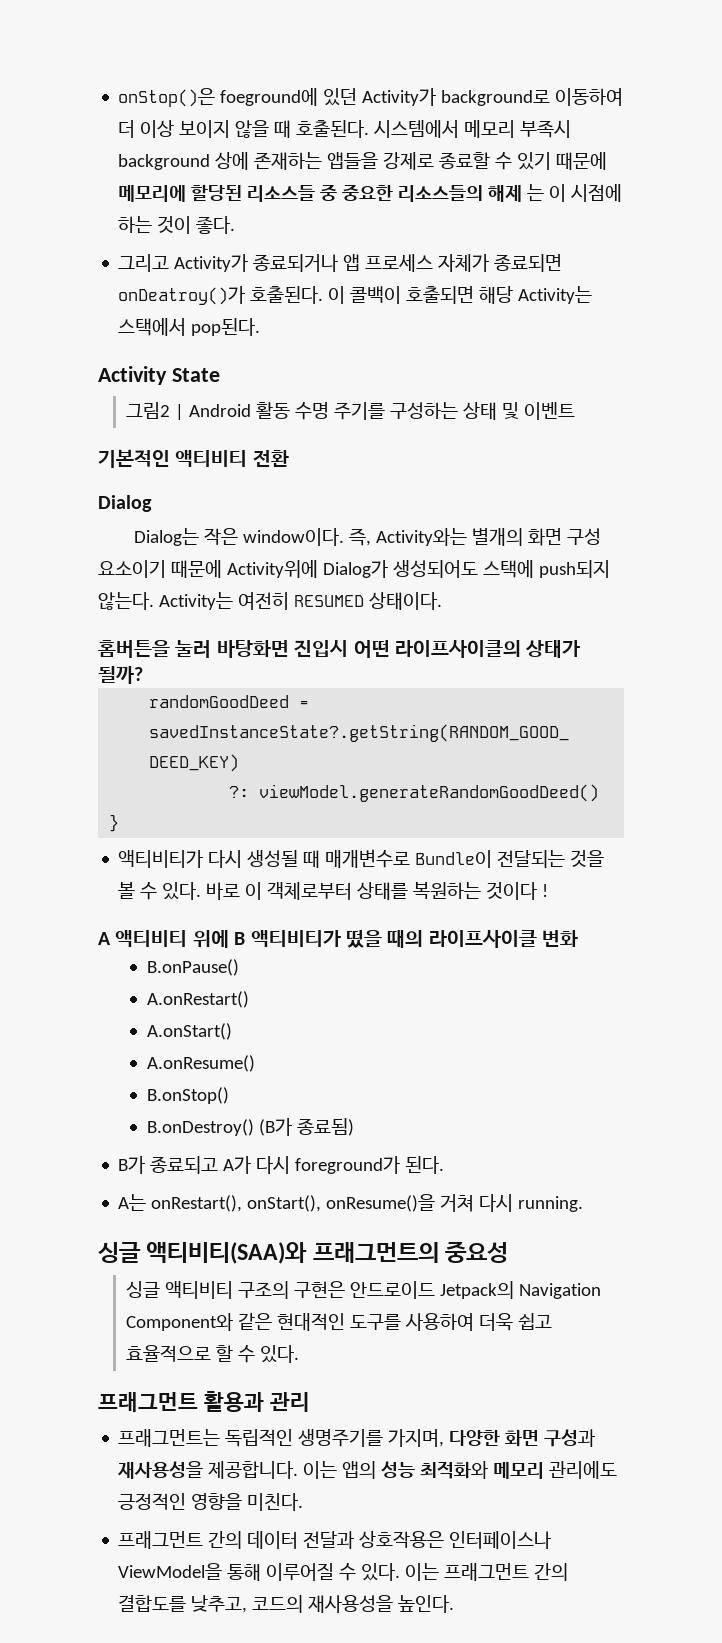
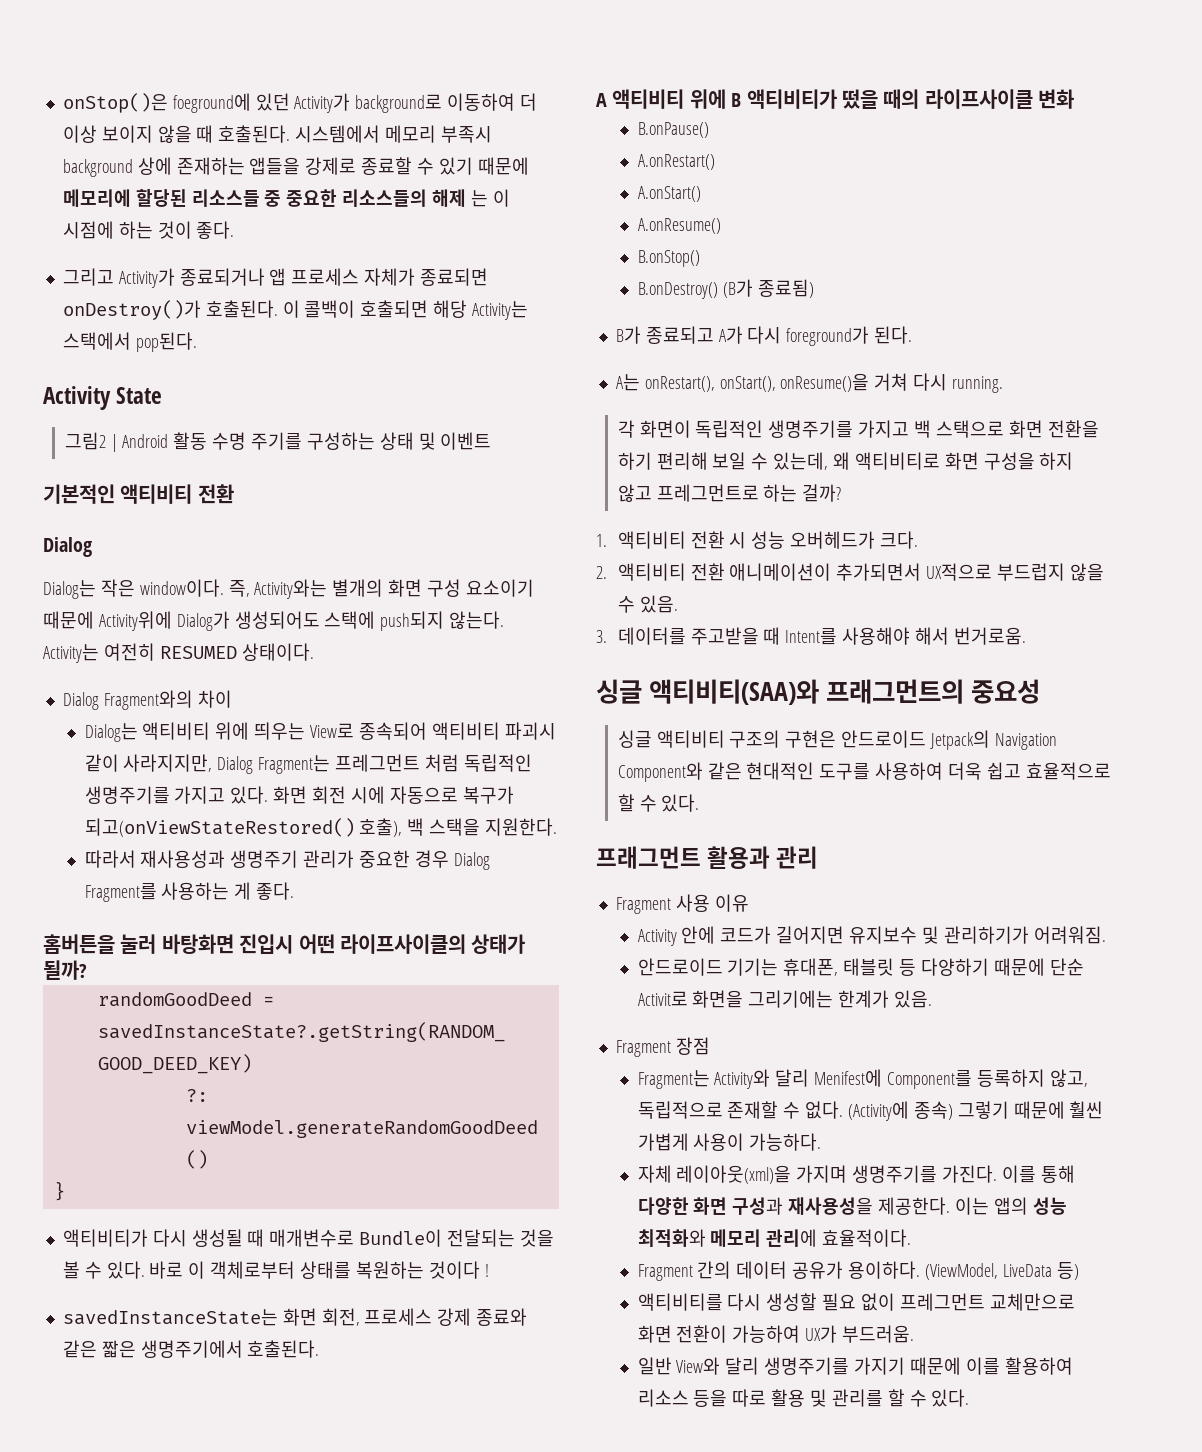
- 그리고 Activity가 종료되거나 앱 프로세스 자체가 종료되면 onDeatroy()가 호출된다.
+ 그리고 Activity가 종료되거나 앱 프로세스 자체가 종료되면 onDestroy()가 호출된다.
+ Dialog Fragment와의 차이
+ Dialog는 액티비티 위에 띄우는 View로 종속되어 액티비티 파괴시 같이 사라지지만, Dialog Fragment는 프레그먼트 처럼 독립적인 생명주기를 가지고 있다. 화면 회전 시에 자동으로 복구가 되고(onViewStateRestored() 호출), 백 스택을 지원한다.
+ 따라서 재사용성과 생명주기 관리가 중요한 경우 Dialog Fragment를 사용하는 게 좋다.
+ savedInstanceState는 화면 회전, 프로세스 강제 종료와 같은 짧은 생명주기에서 호출된다.
+ 각 화면이 독립적인 생명주기를 가지고 백 스택으로 화면 전환을 하기 편리해 보일 수 있는데, 왜 액티비티로 화면 구성을 하지 않고 프레그먼트로 하는 걸까?
+ 1. 액티비티 전환 시 성능 오버헤드가 크다.
+ 2. 액티비티 전환 애니메이션이 추가되면서 UX적으로 부드럽지 않을 수 있음.
+ 3. 데이터를 주고받을 때 Intent를 사용해야 해서 번거로움.
- 프래그먼트는 독립적인 생명주기를 가지며, 다양한 화면 구성과 재사용성을 제공합니다.
+ Fragment 사용 이유
+ Activity 안에 코드가 길어지면 유지보수 및 관리하기가 어려워짐.
+ 안드로이드 기기는 휴대폰, 태블릿 등 다양하기 때문에 단순 Activit로 화면을 그리기에는 한계가 있음.
+ Fragment 장점
+ Fragment는 Activity와 달리 Menifest에 Component를 등록하지 않고, 독립적으로 존재할 수 없다. (Activity에 종속) 그렇기 때문에 훨씬 가볍게 사용이 가능하다.
+ 자체 레이아웃(xml)을 가지며 생명주기를 가진다. 이를 통해 다양한 화면 구성과 재사용성을 제공한다.
- 이는 앱의 성능 최적화와 메모리 관리에도 긍정적인 영향을 미친다.
- 프래그먼트 간의 데이터 전달과 상호작용은 인터페이스나 ViewModel을 통해 이루어질 수 있다. 이는 프래그먼트 간의 결합도를 낮추고, 코드의 재사용성을 높인다.
+ 이는 앱의 성능 최적화와 메모리 관리에 효율적이다.
+ Fragment 간의 데이터 공유가 용이하다. (ViewModel, LiveData 등)
+ 액티비티를 다시 생성할 필요 없이 프레그먼트 교체만으로 화면 전환이 가능하여 UX가 부드러움.
+ 일반 View와 달리 생명주기를 가지기 때문에 이를 활용하여 리소스 등을 따로 활용 및 관리를 할 수 있다.

